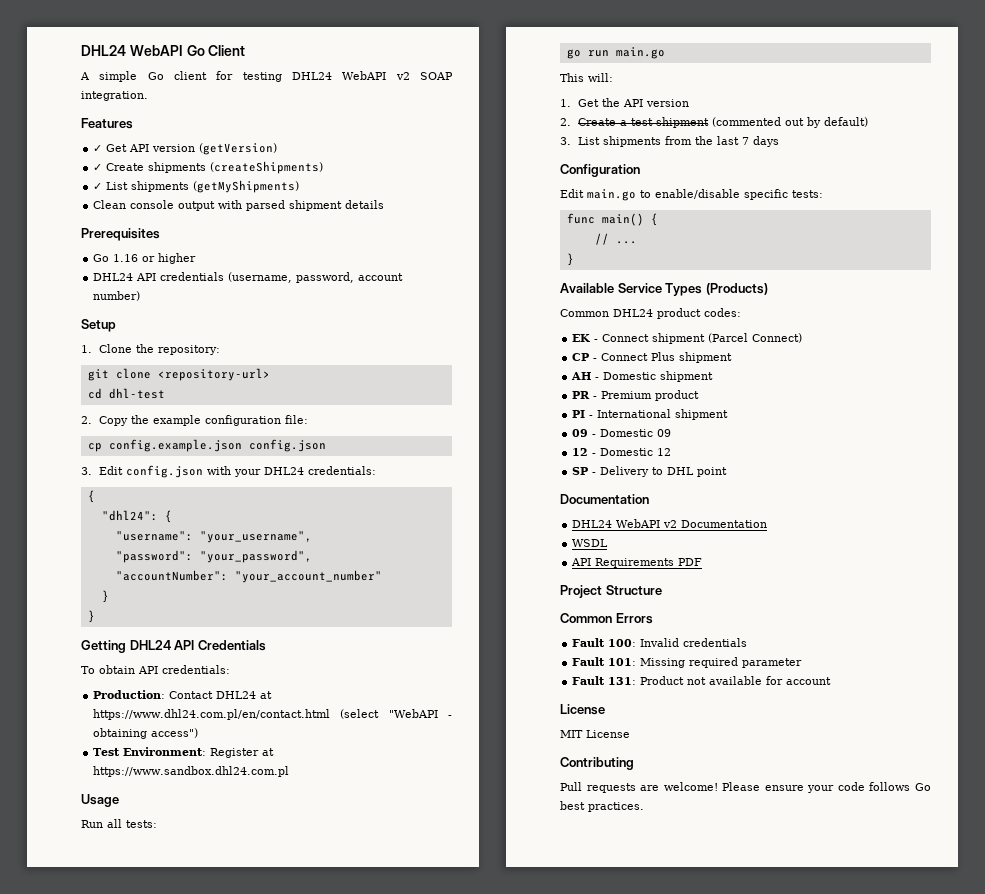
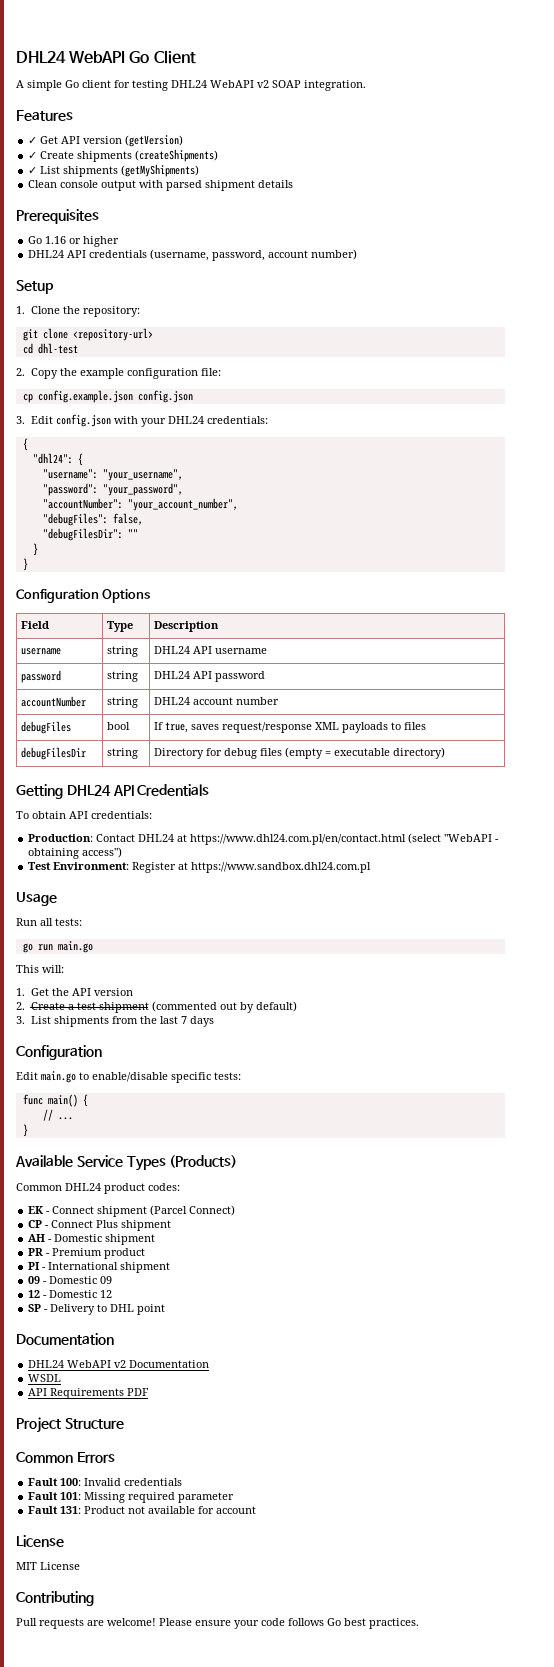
- "accountNumber": "your_account_number"
+ "accountNumber": "your_account_number",
+ "debugFiles": false,
+ "debugFilesDir": ""
  }
  }
+ Configuration Options
+ Field | Type | Description
+ username | string | DHL24 API username
+ password | string | DHL24 API password
+ accountNumber | string | DHL24 account number
+ debugFiles | bool | If true, saves request/response XML payloads to files
+ debugFilesDir | string | Directory for debug files (empty = executable directory)

